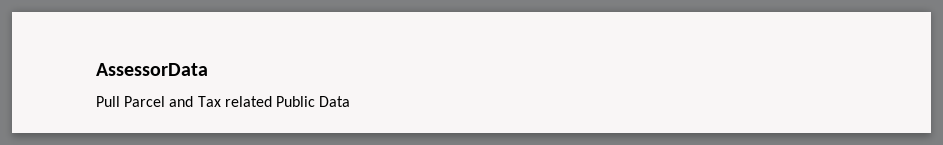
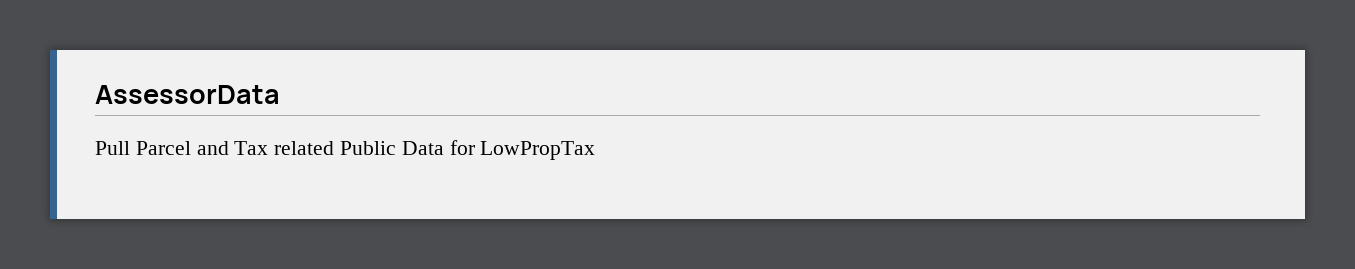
- Pull Parcel and Tax related Public Data
+ Pull Parcel and Tax related Public Data for LowPropTax

